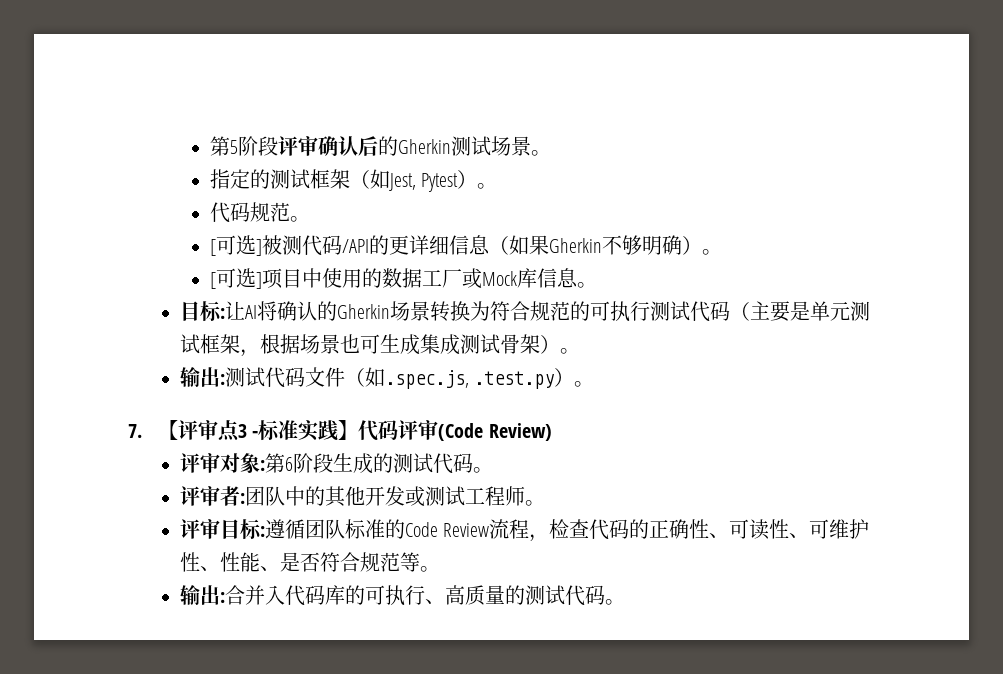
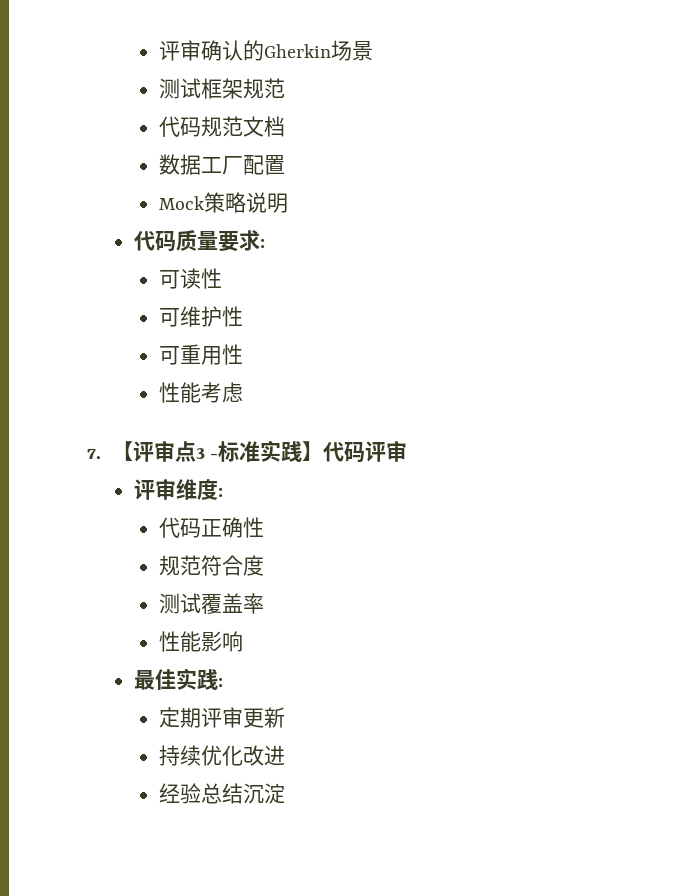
- 第5阶段评审确认后的Gherkin测试场景。
- 指定的测试框架（如Jest, Pytest）。
- 代码规范。
- [可选]被测代码/API的更详细信息（如果Gherkin不够明确）。
- [可选]项目中使用的数据工厂或Mock库信息。
- 目标:让AI将确认的Gherkin场景转换为符合规范的可执行测试代码（主要是单元测试框架，根据场景也可生成集成测试骨架）。
- 输出:测试代码文件（如.spec.js, .test.py）。
+ 评审确认的Gherkin场景
+ 测试框架规范
+ 代码规范文档
+ 数据工厂配置
+ Mock策略说明
+ 代码质量要求:
+ 可读性
+ 可维护性
+ 可重用性
+ 性能考虑
- 7.【评审点3 -标准实践】代码评审(Code Review)
- 评审对象:第6阶段生成的测试代码。
- 评审者:团队中的其他开发或测试工程师。
- 评审目标:遵循团队标准的Code Review流程，检查代码的正确性、可读性、可维护性、性能、是否符合规范等。
- 输出:合并入代码库的可执行、高质量的测试代码。
+ 7.【评审点3 -标准实践】代码评审
+ 评审维度:
+ 代码正确性
+ 规范符合度
+ 测试覆盖率
+ 性能影响
+ 最佳实践:
+ 定期评审更新
+ 持续优化改进
+ 经验总结沉淀

